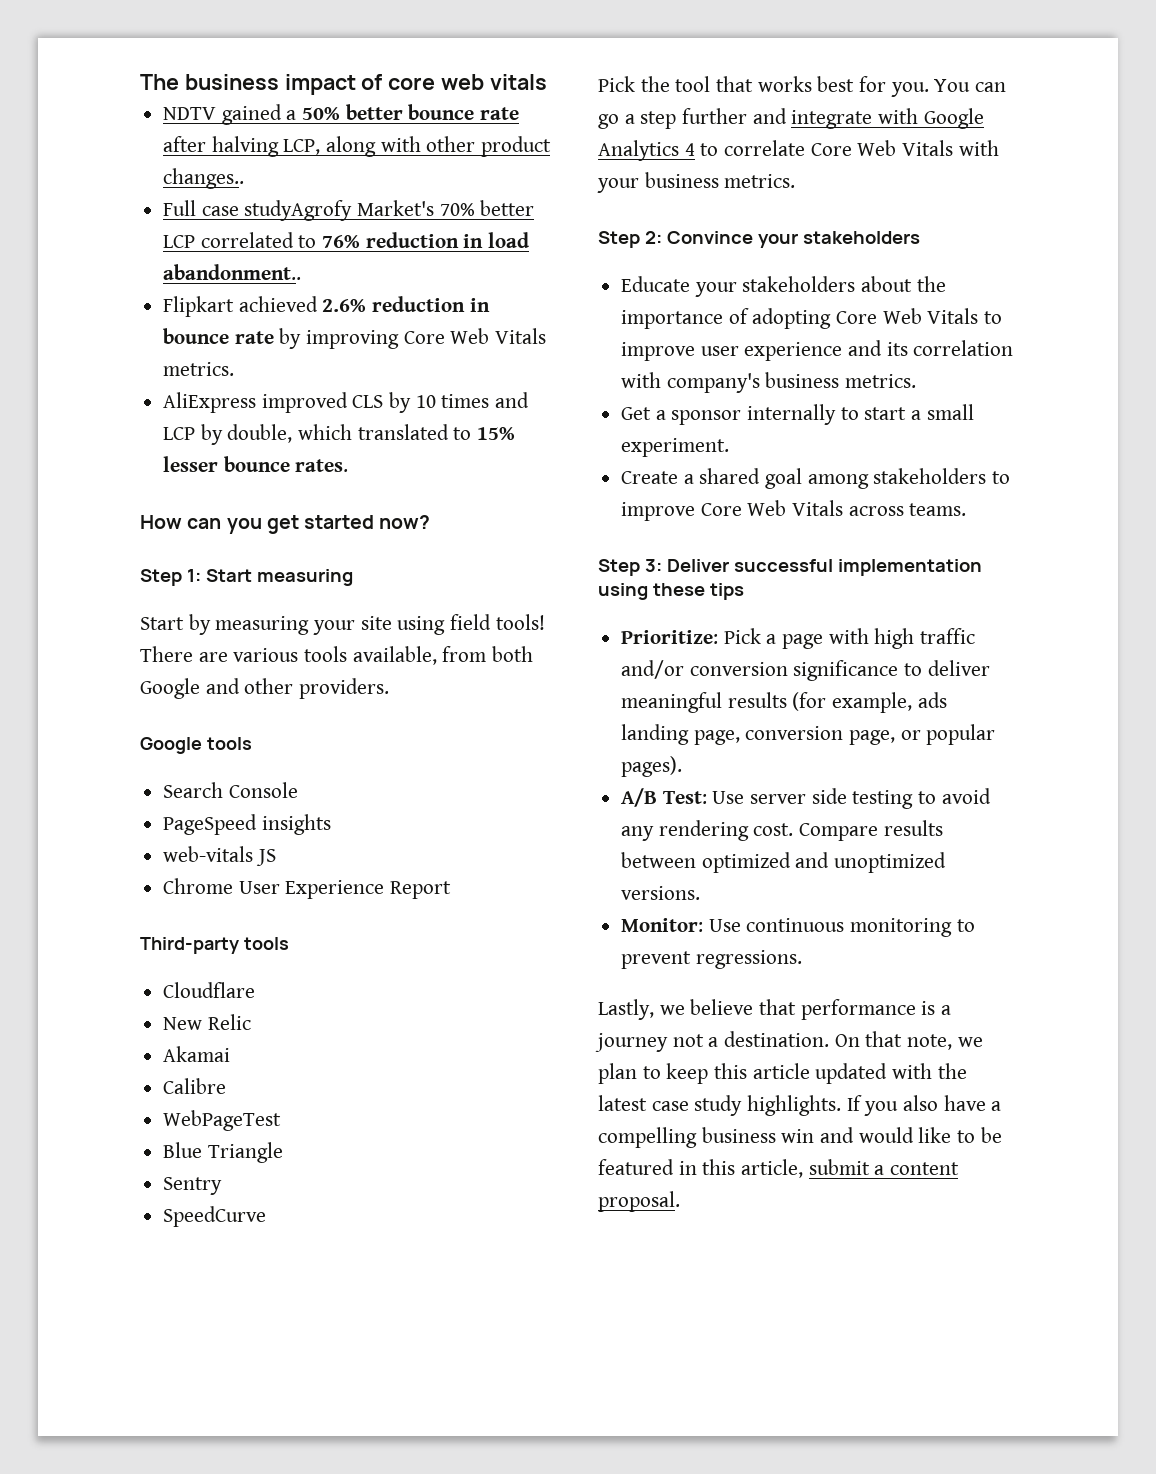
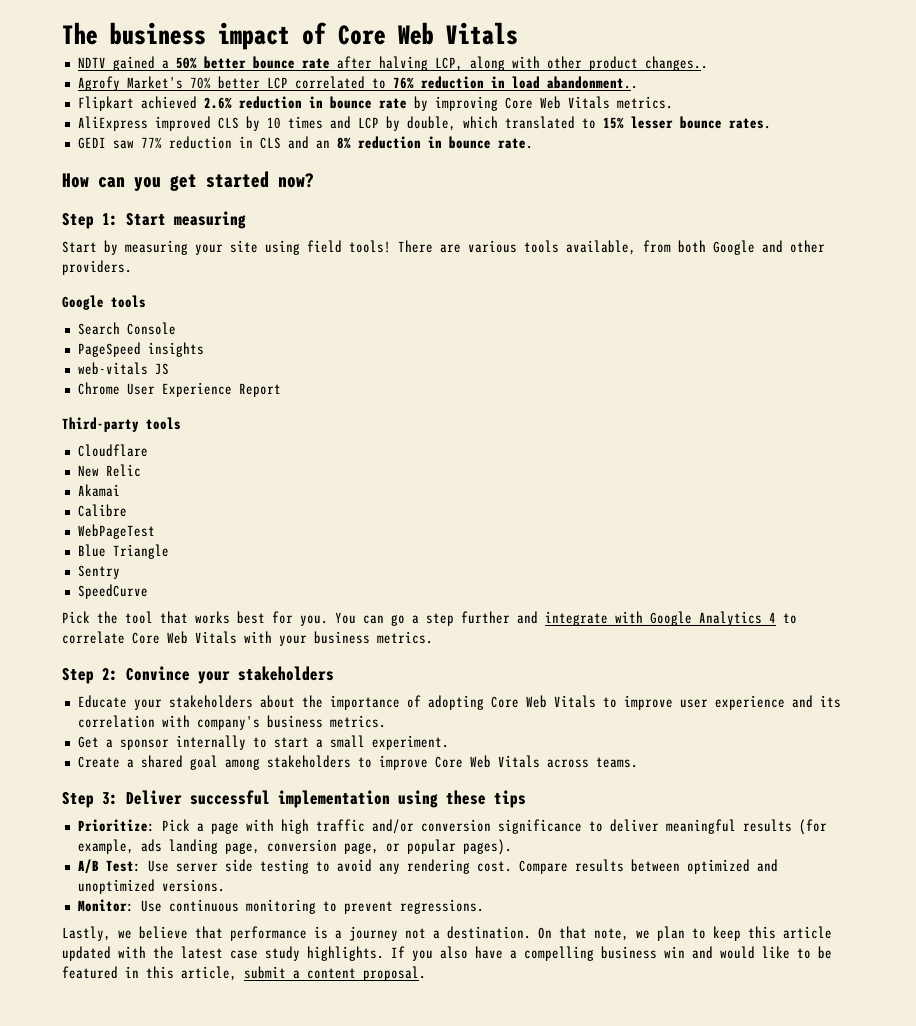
- The business impact of core web vitals
+ The business impact of Core Web Vitals
- Full case studyAgrofy Market's 70% better LCP correlated to 76% reduction in load abandonment..
+ Agrofy Market's 70% better LCP correlated to 76% reduction in load abandonment..
+ GEDI saw 77% reduction in CLS and an 8% reduction in bounce rate.

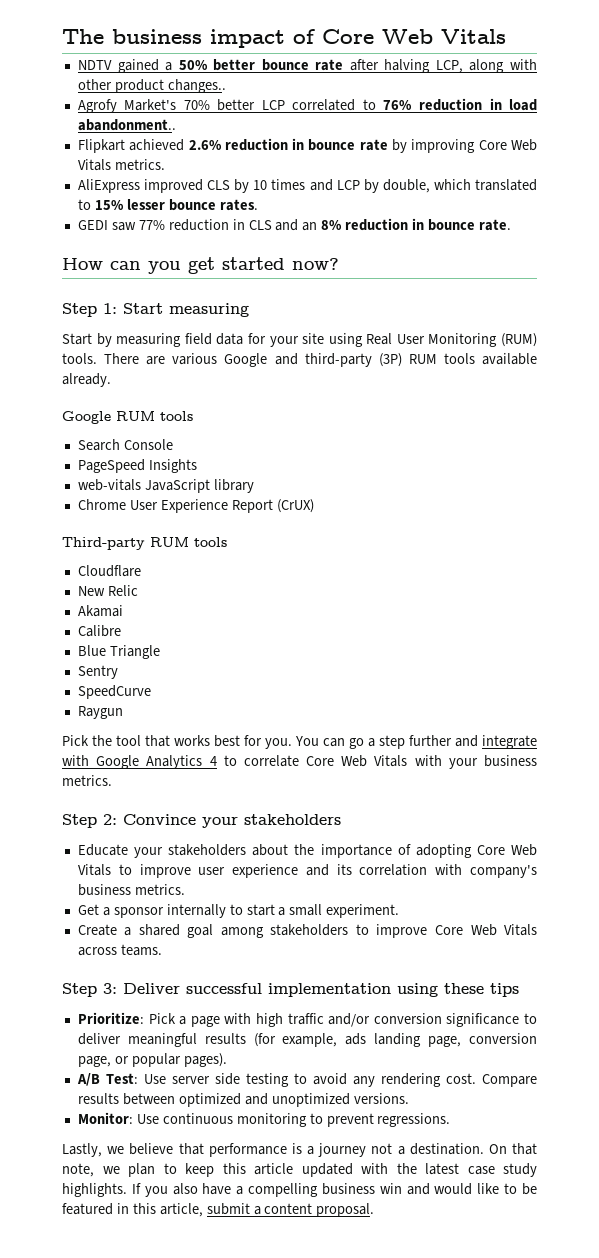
- Start by measuring your site using field tools! There are various tools available, from both Google and other providers.
- Google tools
+ Start by measuring field data for your site using Real User Monitoring (RUM) tools. There are various Google and third-party (3P) RUM tools available already.
+ Google RUM tools
- PageSpeed insights
+ PageSpeed Insights
- web-vitals JS
+ web-vitals JavaScript library
- Chrome User Experience Report
+ Chrome User Experience Report (CrUX)
- Third-party tools
+ Third-party RUM tools
- WebPageTest
+ Raygun

